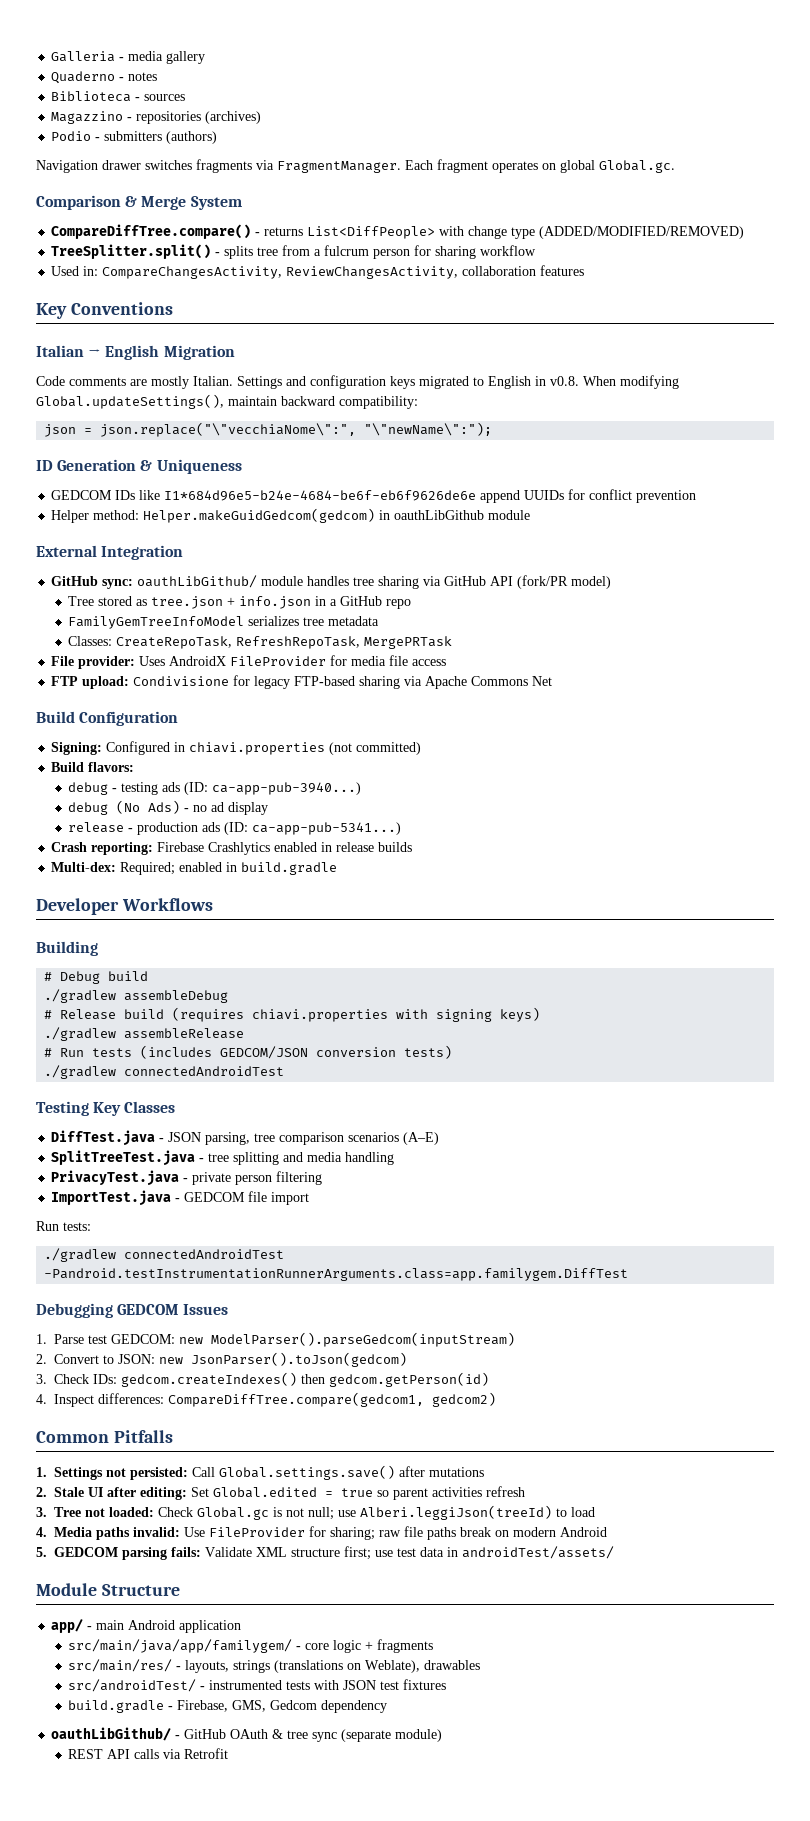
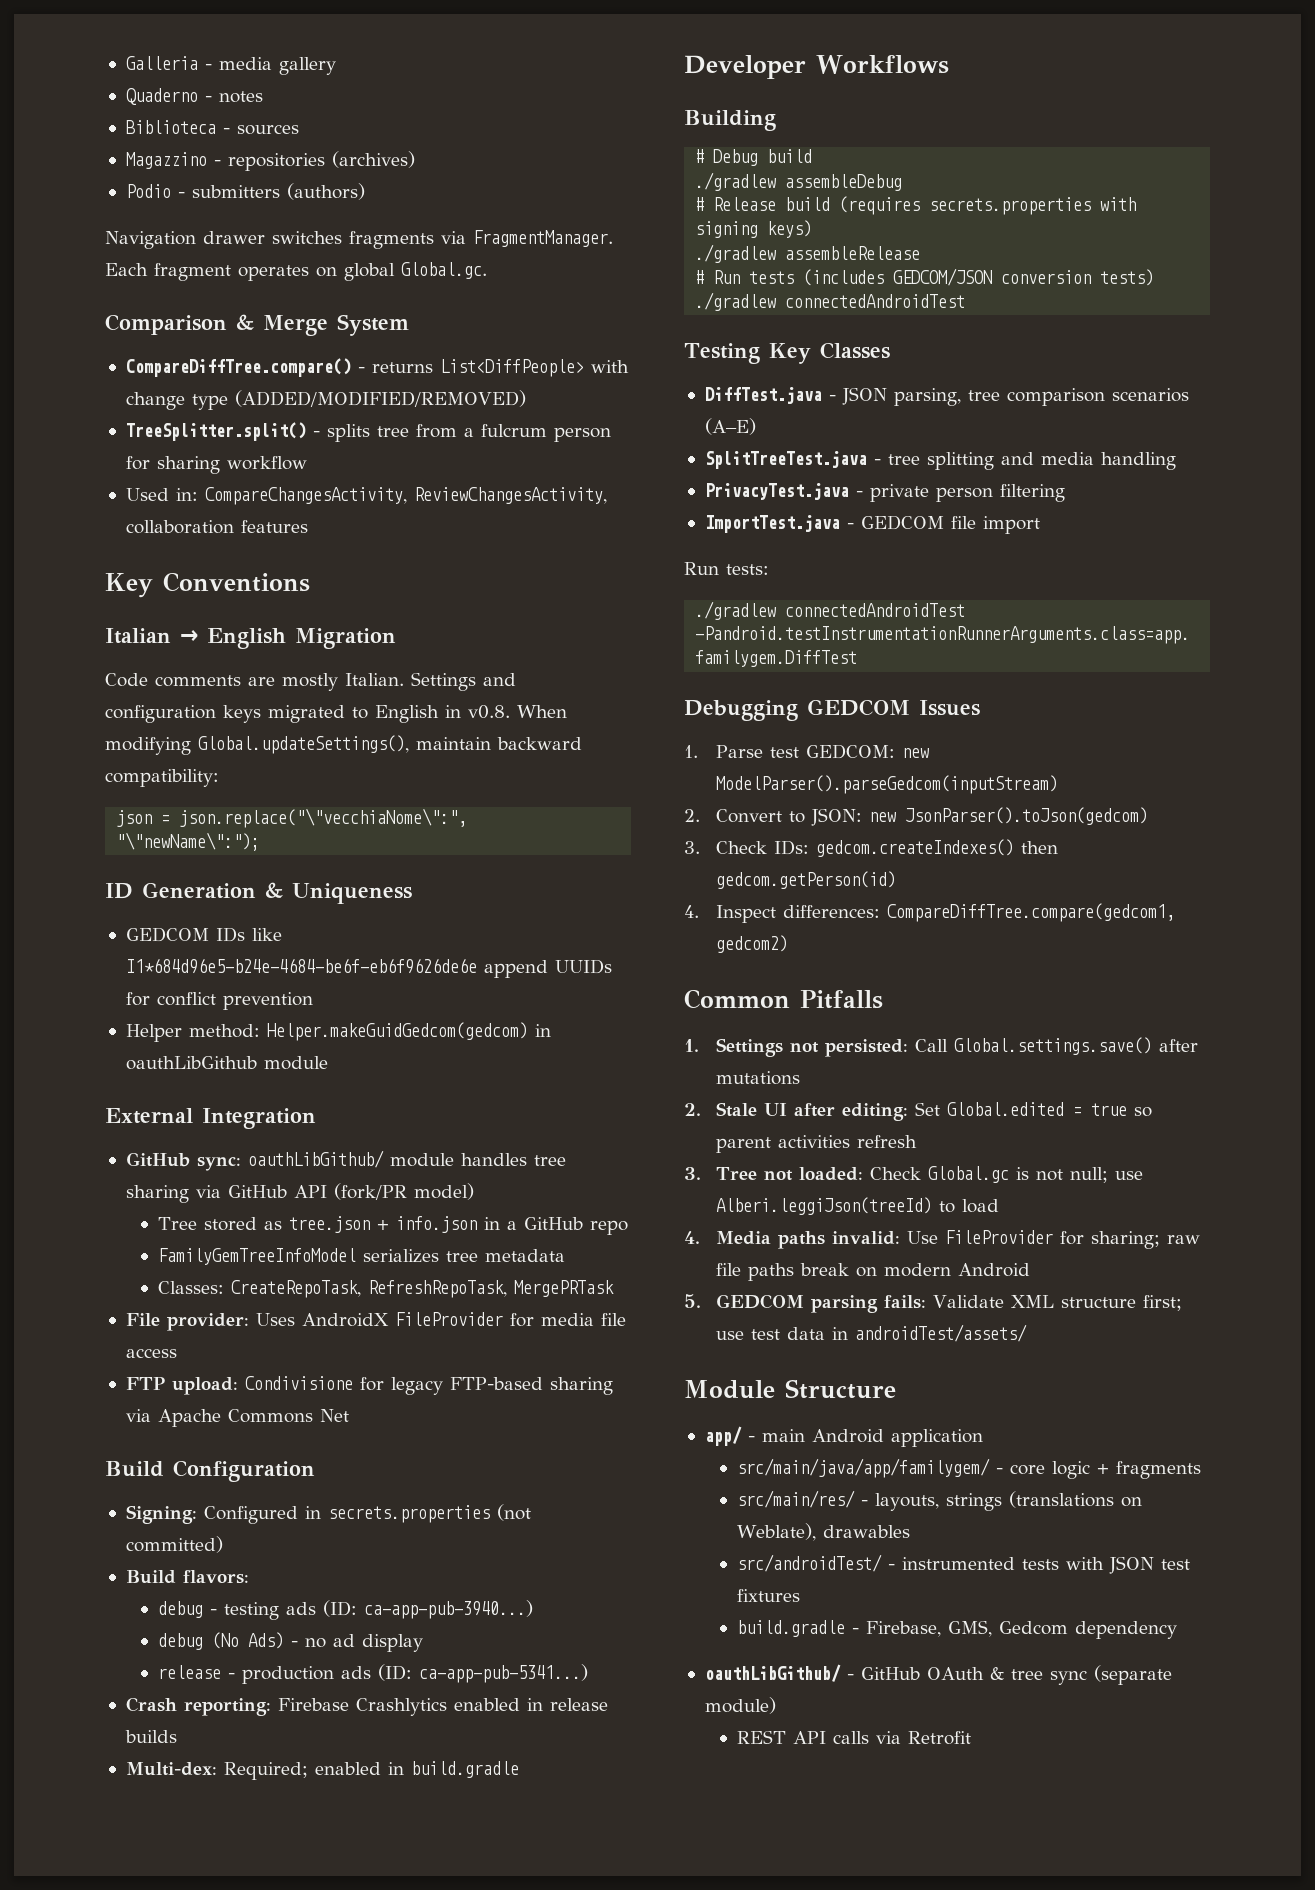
- Signing: Configured in chiavi.properties (not committed)
+ Signing: Configured in secrets.properties (not committed)
- # Release build (requires chiavi.properties with signing keys)
+ # Release build (requires secrets.properties with signing keys)

